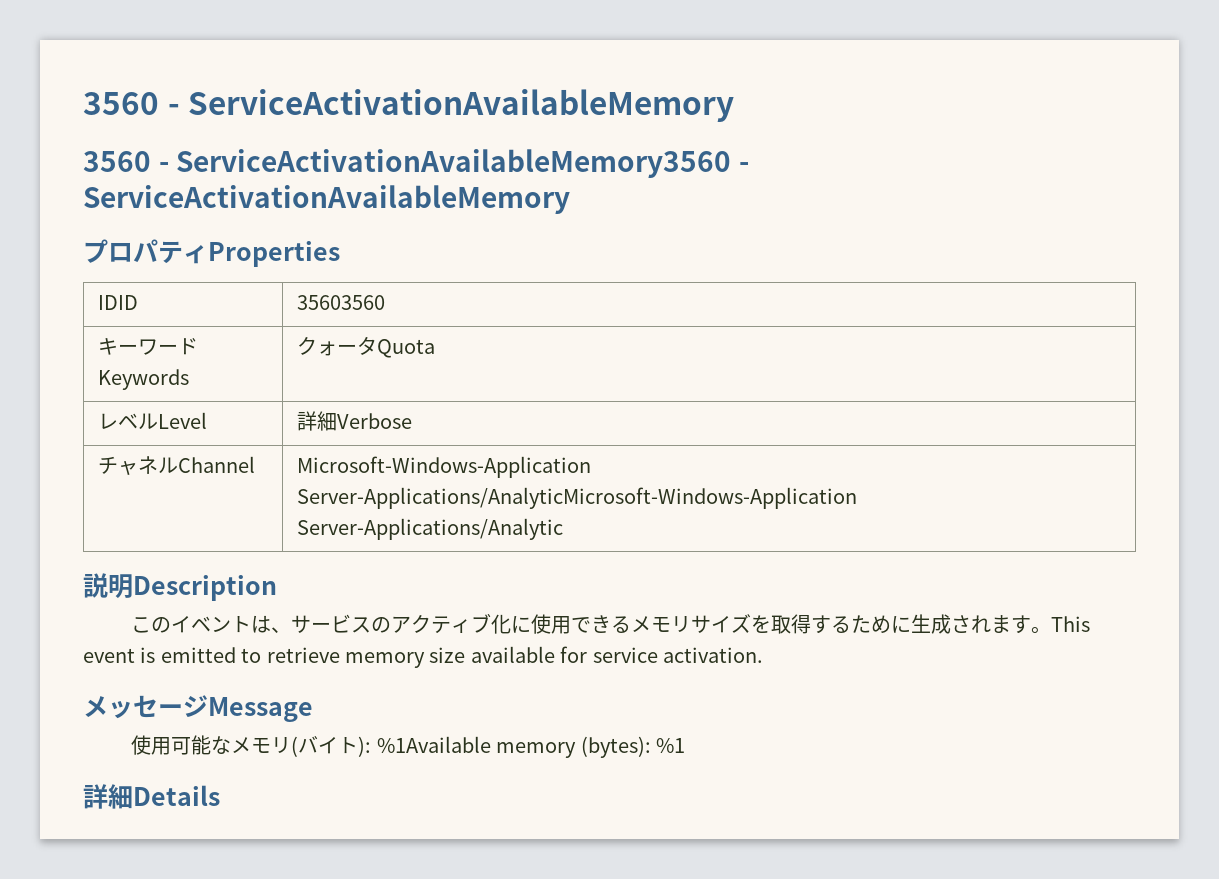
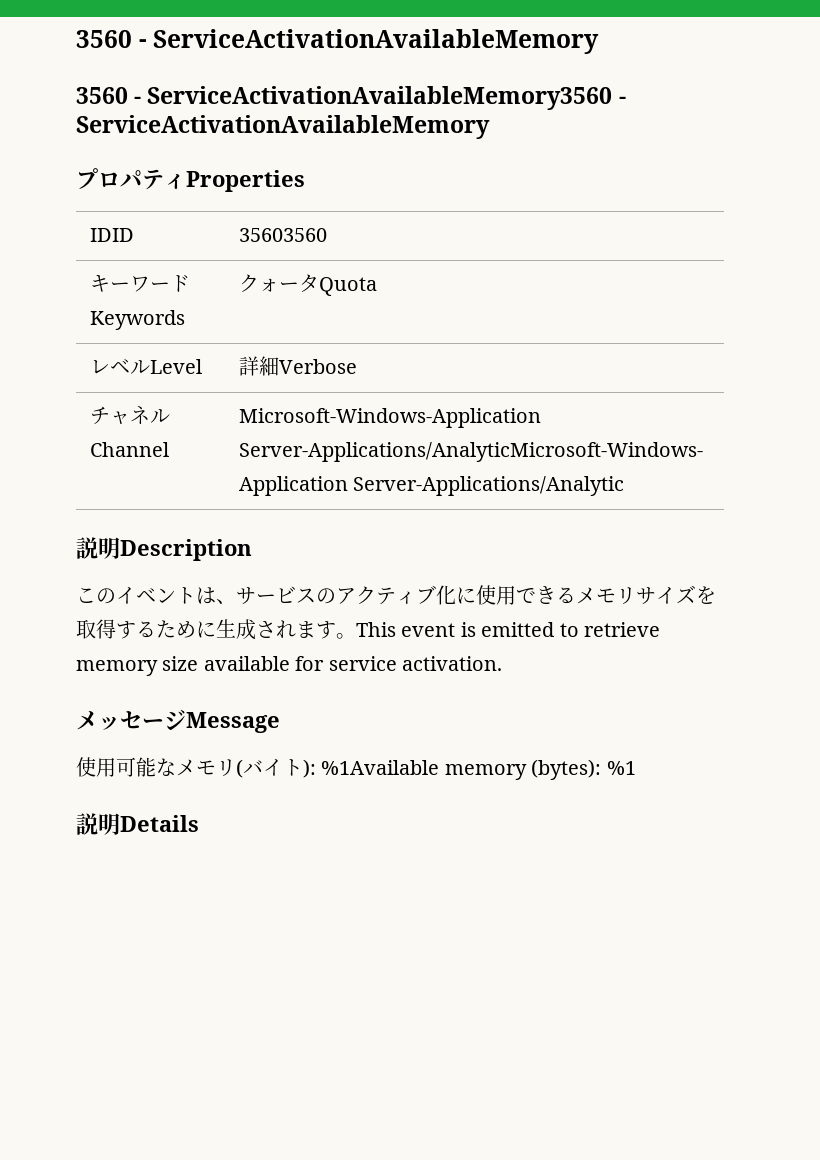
- 詳細Details
+ 説明Details

